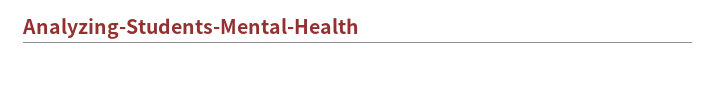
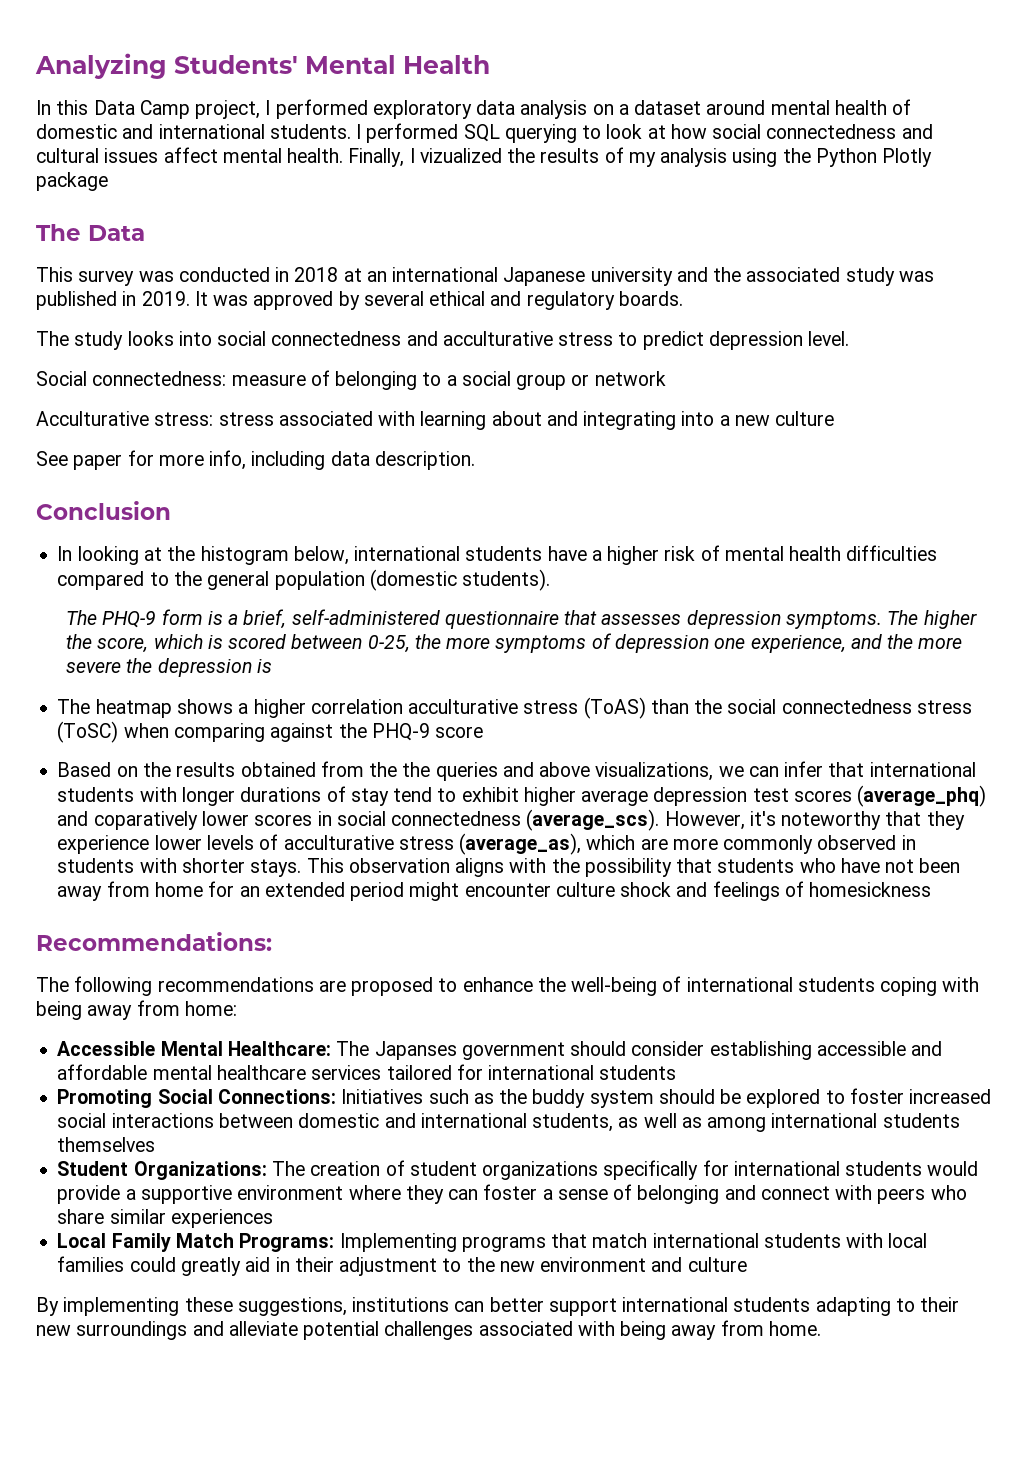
- Analyzing-Students-Mental-Health
+ Analyzing Students' Mental Health
+ In this Data Camp project, I performed exploratory data analysis on a dataset around mental health of domestic and international students. I performed SQL querying to look at how social connectedness and cultural issues affect mental health. Finally, I vizualized the results of my analysis using the Python Plotly package
+ The Data
+ This survey was conducted in 2018 at an international Japanese university and the associated study was published in 2019. It was approved by several ethical and regulatory boards.
+ The study looks into social connectedness and acculturative stress to predict depression level.
+ Social connectedness: measure of belonging to a social group or network
+ Acculturative stress: stress associated with learning about and integrating into a new culture
+ See paper for more info, including data description.
+ Conclusion
+ In looking at the histogram below, international students have a higher risk of mental health difficulties compared to the general population (domestic students).
+ The PHQ-9 form is a brief, self-administered questionnaire that assesses depression symptoms. The higher the score, which is scored between 0-25, the more symptoms of depression one experience, and the more severe the depression is
+ The heatmap shows a higher correlation acculturative stress (ToAS) than the social connectedness stress (ToSC) when comparing against the PHQ-9 score
+ Based on the results obtained from the the queries and above visualizations, we can infer that international students with longer durations of stay tend to exhibit higher average depression test scores (average_phq) and coparatively lower scores in social connectedness (average_scs). However, it's noteworthy that they experience lower levels of acculturative stress (average_as), which are more commonly observed in students with shorter stays. This observation aligns with the possibility that students who have not been away from home for an extended period might encounter culture shock and feelings of homesickness
+ Recommendations:
+ The following recommendations are proposed to enhance the well-being of international students coping with being away from home:
+ Accessible Mental Healthcare: The Japanses government should consider establishing accessible and affordable mental healthcare services tailored for international students
+ Promoting Social Connections: Initiatives such as the buddy system should be explored to foster increased social interactions between domestic and international students, as well as among international students themselves
+ Student Organizations: The creation of student organizations specifically for international students would provide a supportive environment where they can foster a sense of belonging and connect with peers who share similar experiences
+ Local Family Match Programs: Implementing programs that match international students with local families could greatly aid in their adjustment to the new environment and culture
+ By implementing these suggestions, institutions can better support international students adapting to their new surroundings and alleviate potential challenges associated with being away from home.

